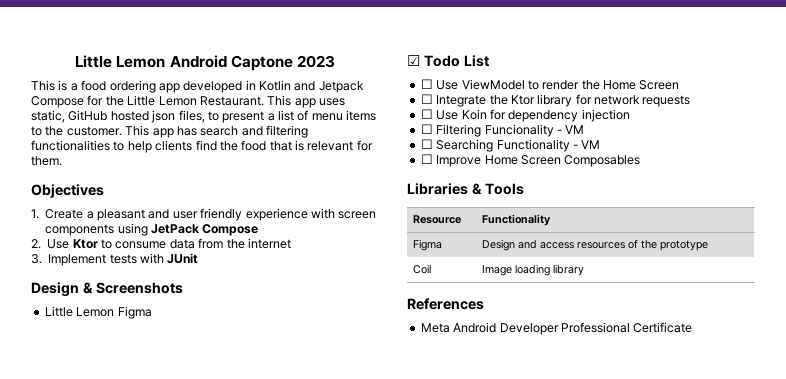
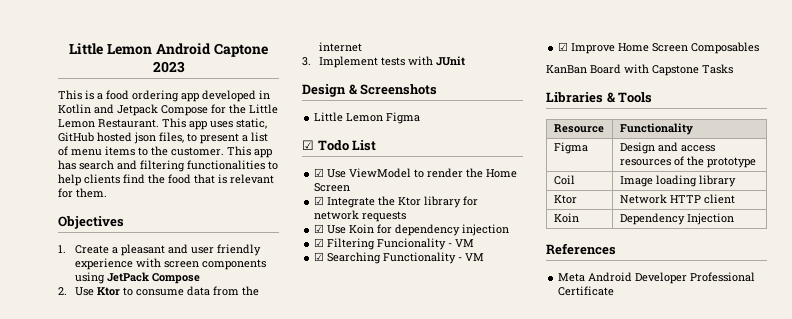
- ☐ Use ViewModel to render the Home Screen
+ ☑ Use ViewModel to render the Home Screen
- ☐ Integrate the Ktor library for network requests
+ ☑ Integrate the Ktor library for network requests
- ☐ Use Koin for dependency injection
+ ☑ Use Koin for dependency injection
- ☐ Filtering Funcionality - VM
+ ☑ Filtering Funcionality - VM
- ☐ Searching Functionality - VM
+ ☑ Searching Functionality - VM
- ☐ Improve Home Screen Composables
+ ☑ Improve Home Screen Composables
+ KanBan Board with Capstone Tasks
+ Ktor | Network HTTP client
+ Koin | Dependency Injection

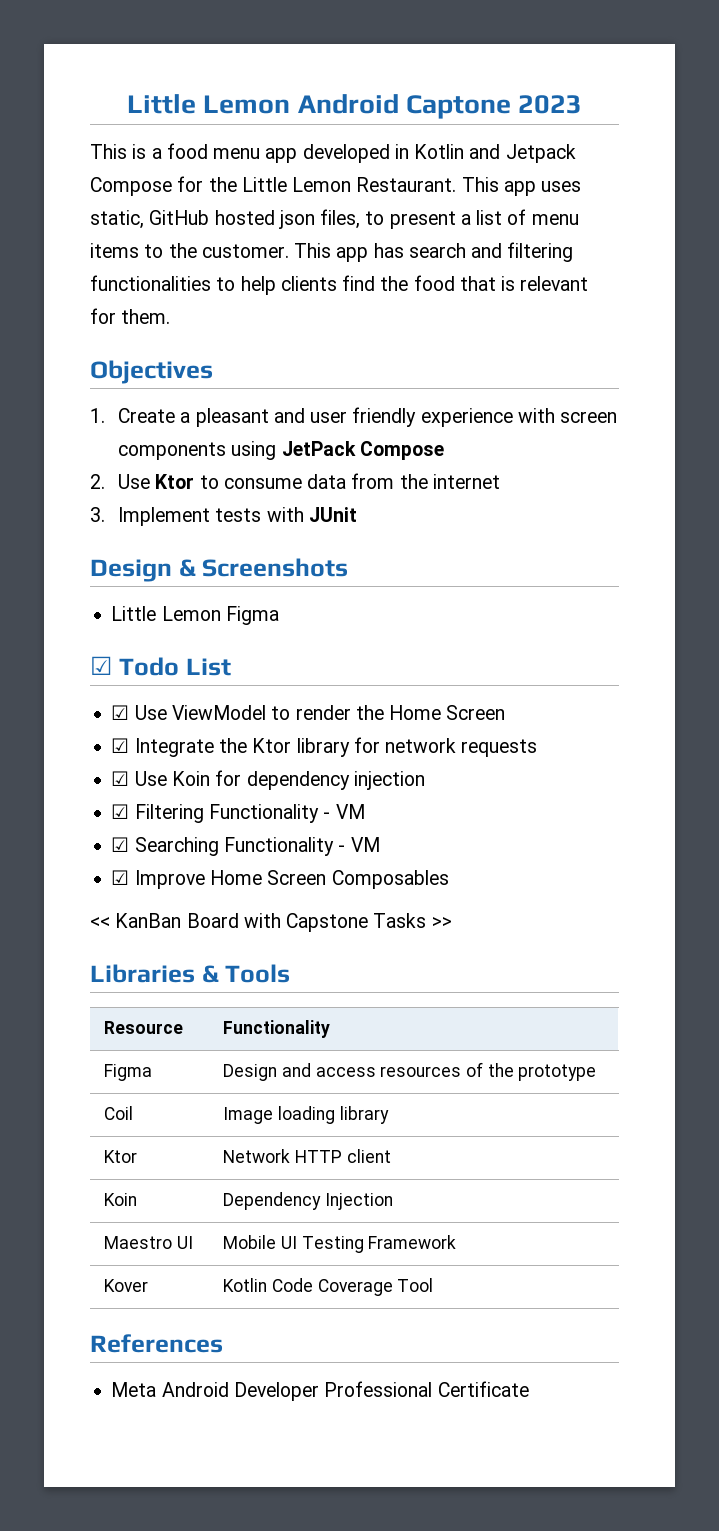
- This is a food ordering app developed in Kotlin and Jetpack Compose for the Little Lemon Restaurant.
+ This is a food menu app developed in Kotlin and Jetpack Compose for the Little Lemon Restaurant.
- ☑ Filtering Funcionality - VM
+ ☑ Filtering Functionality - VM
- KanBan Board with Capstone Tasks
+ << KanBan Board with Capstone Tasks >>
+ Maestro UI | Mobile UI Testing Framework
+ Kover | Kotlin Code Coverage Tool

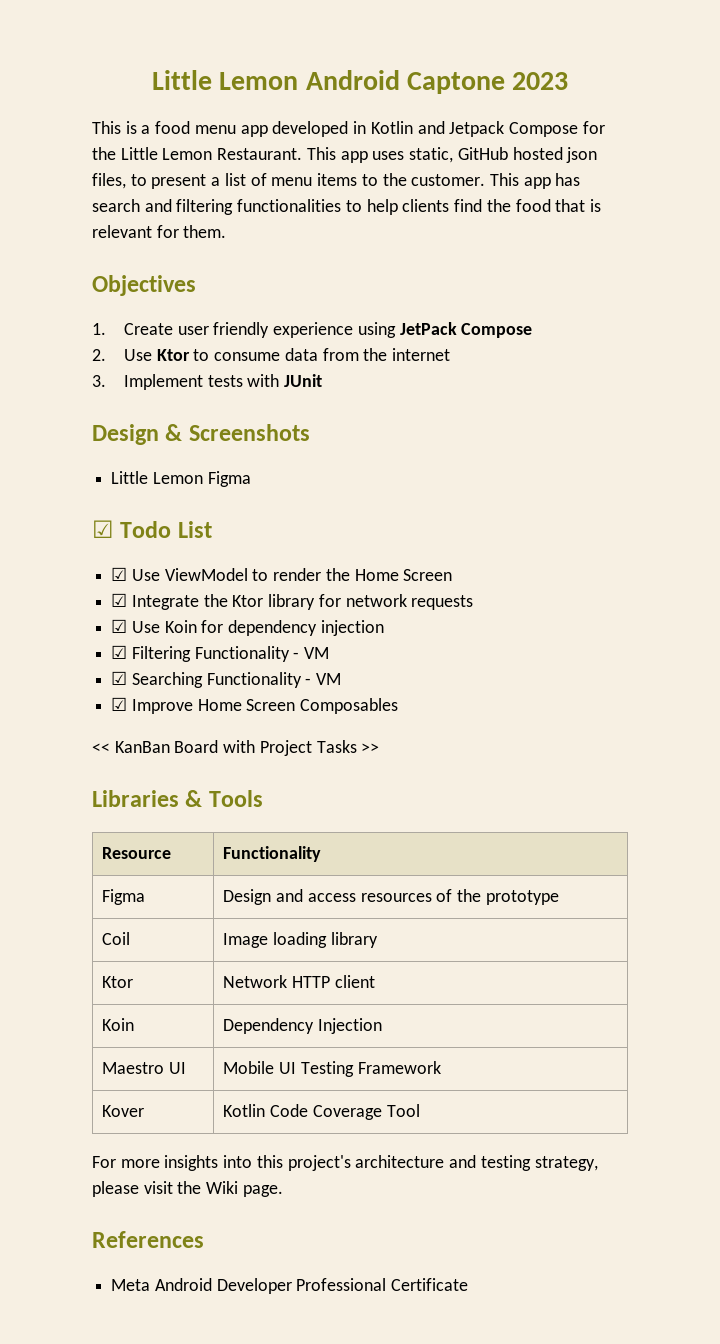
- 1. Create a pleasant and user friendly experience with screen components using JetPack Compose
+ 1. Create user friendly experience using JetPack Compose
- << KanBan Board with Capstone Tasks >>
+ << KanBan Board with Project Tasks >>
+ For more insights into this project's architecture and testing strategy, please visit the Wiki page.

